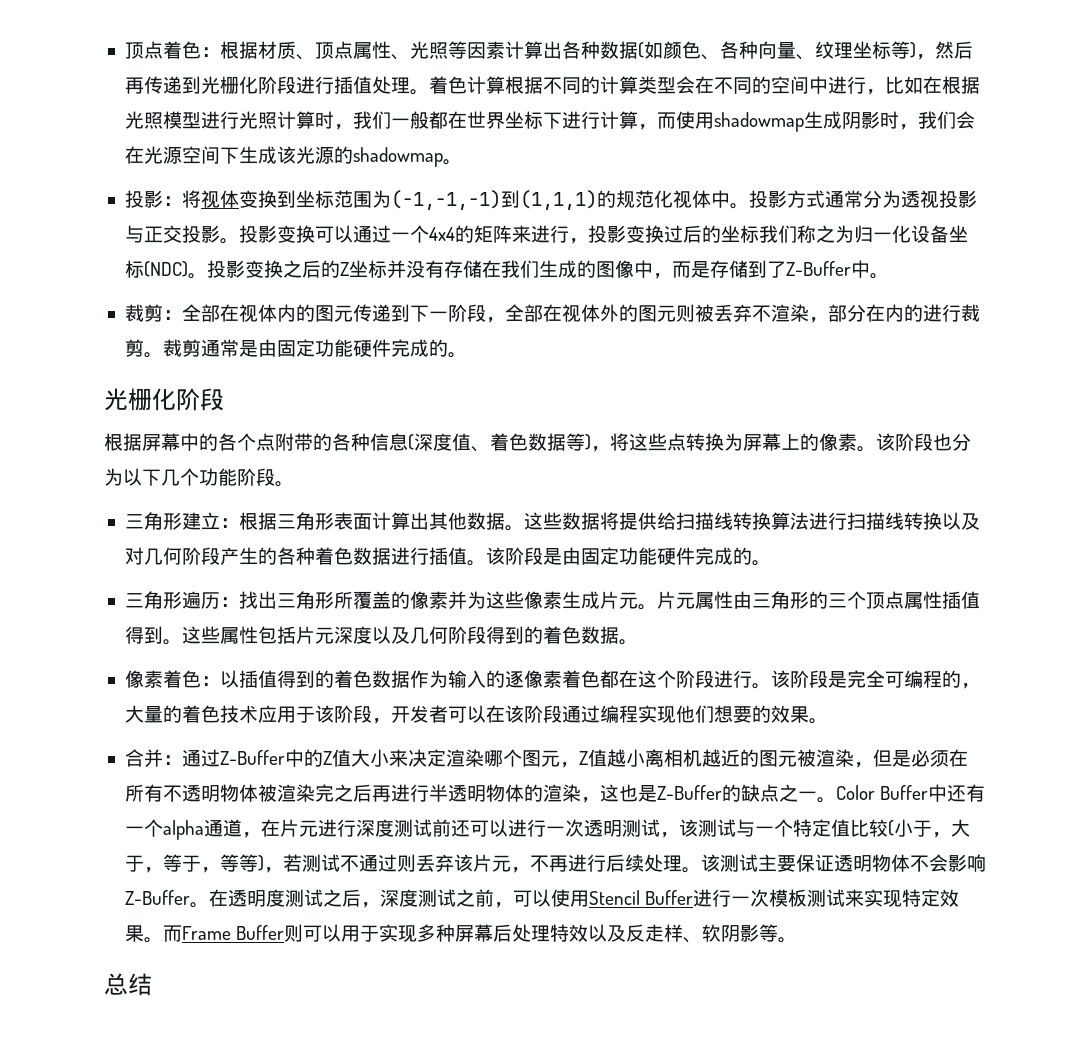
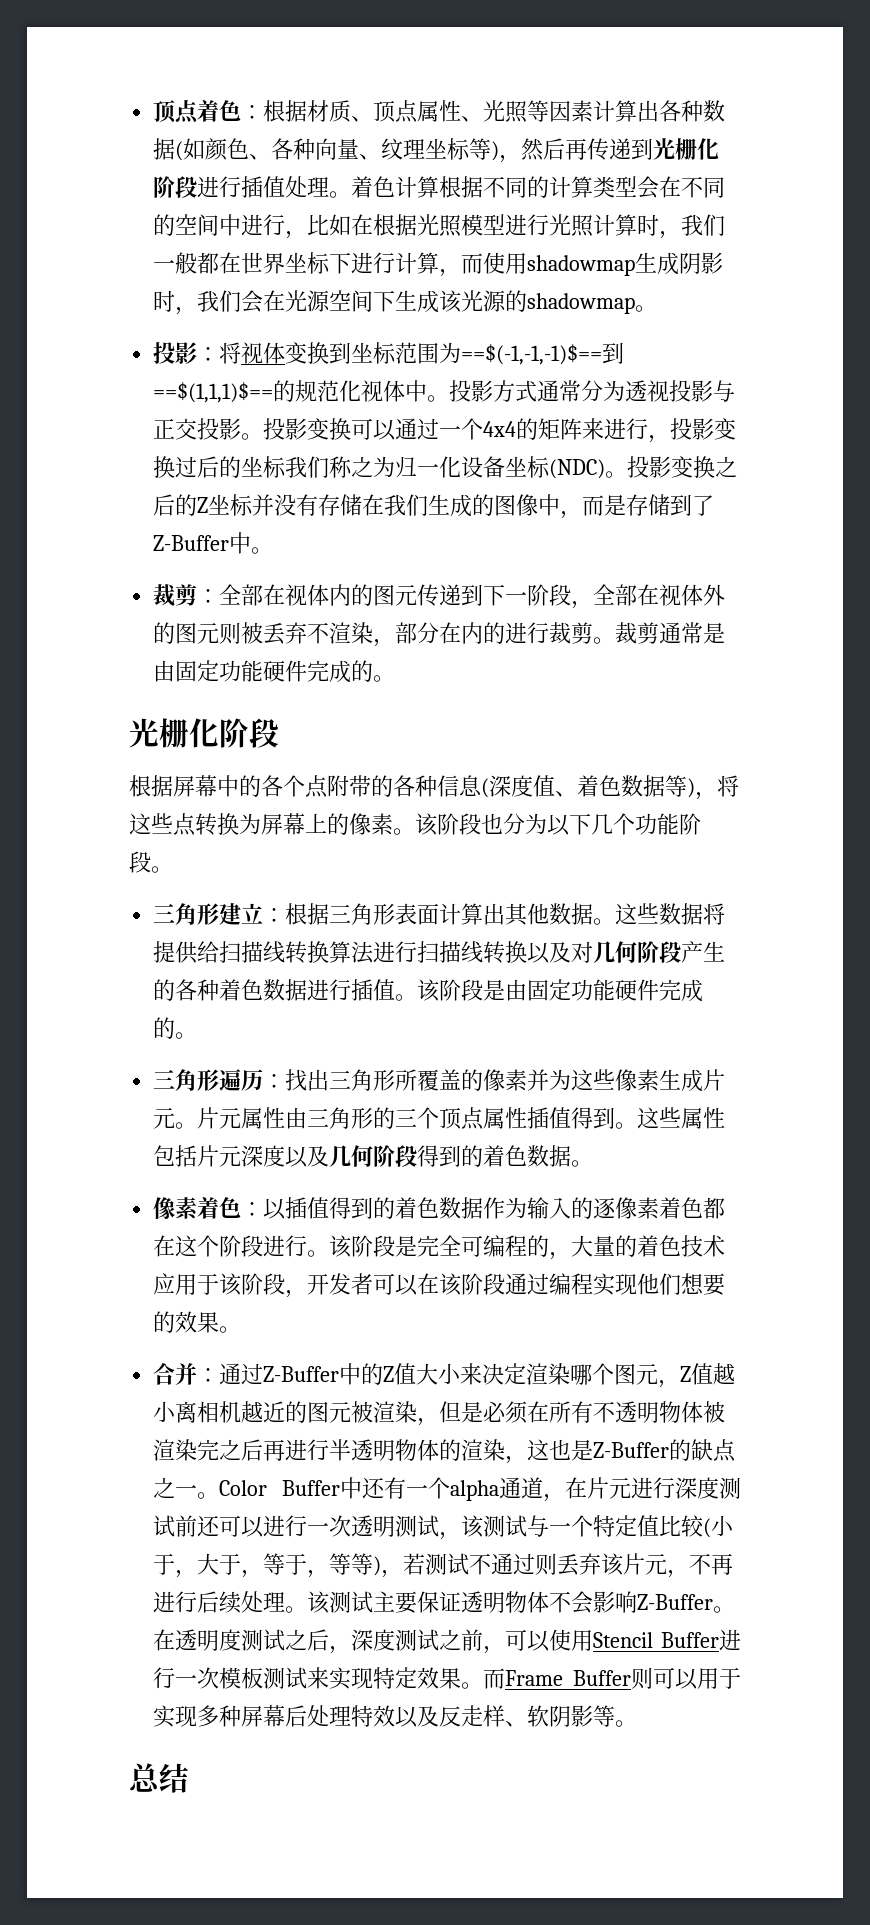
- 投影：将视体变换到坐标范围为(-1,-1,-1)到(1,1,1)的规范化视体中。
+ 投影：将视体变换到坐标范围为==$(-1,-1,-1)$==到==$(1,1,1)$==的规范化视体中。

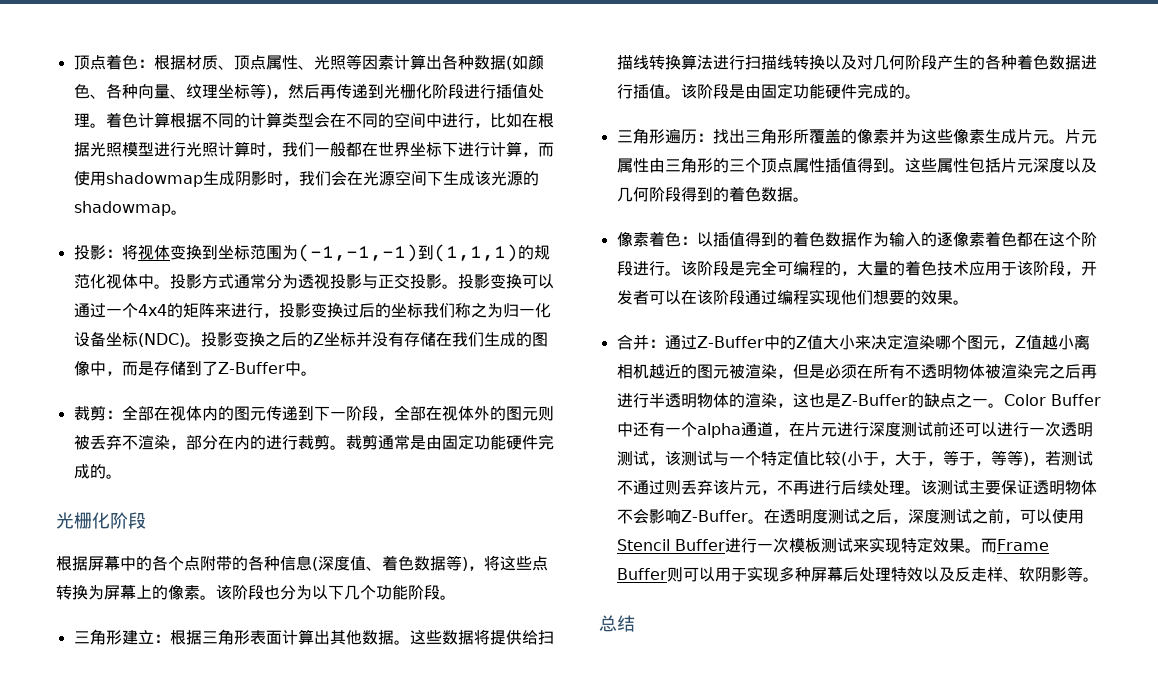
- 投影：将视体变换到坐标范围为==$(-1,-1,-1)$==到==$(1,1,1)$==的规范化视体中。
+ 投影：将视体变换到坐标范围为(-1,-1,-1)到(1,1,1)的规范化视体中。

